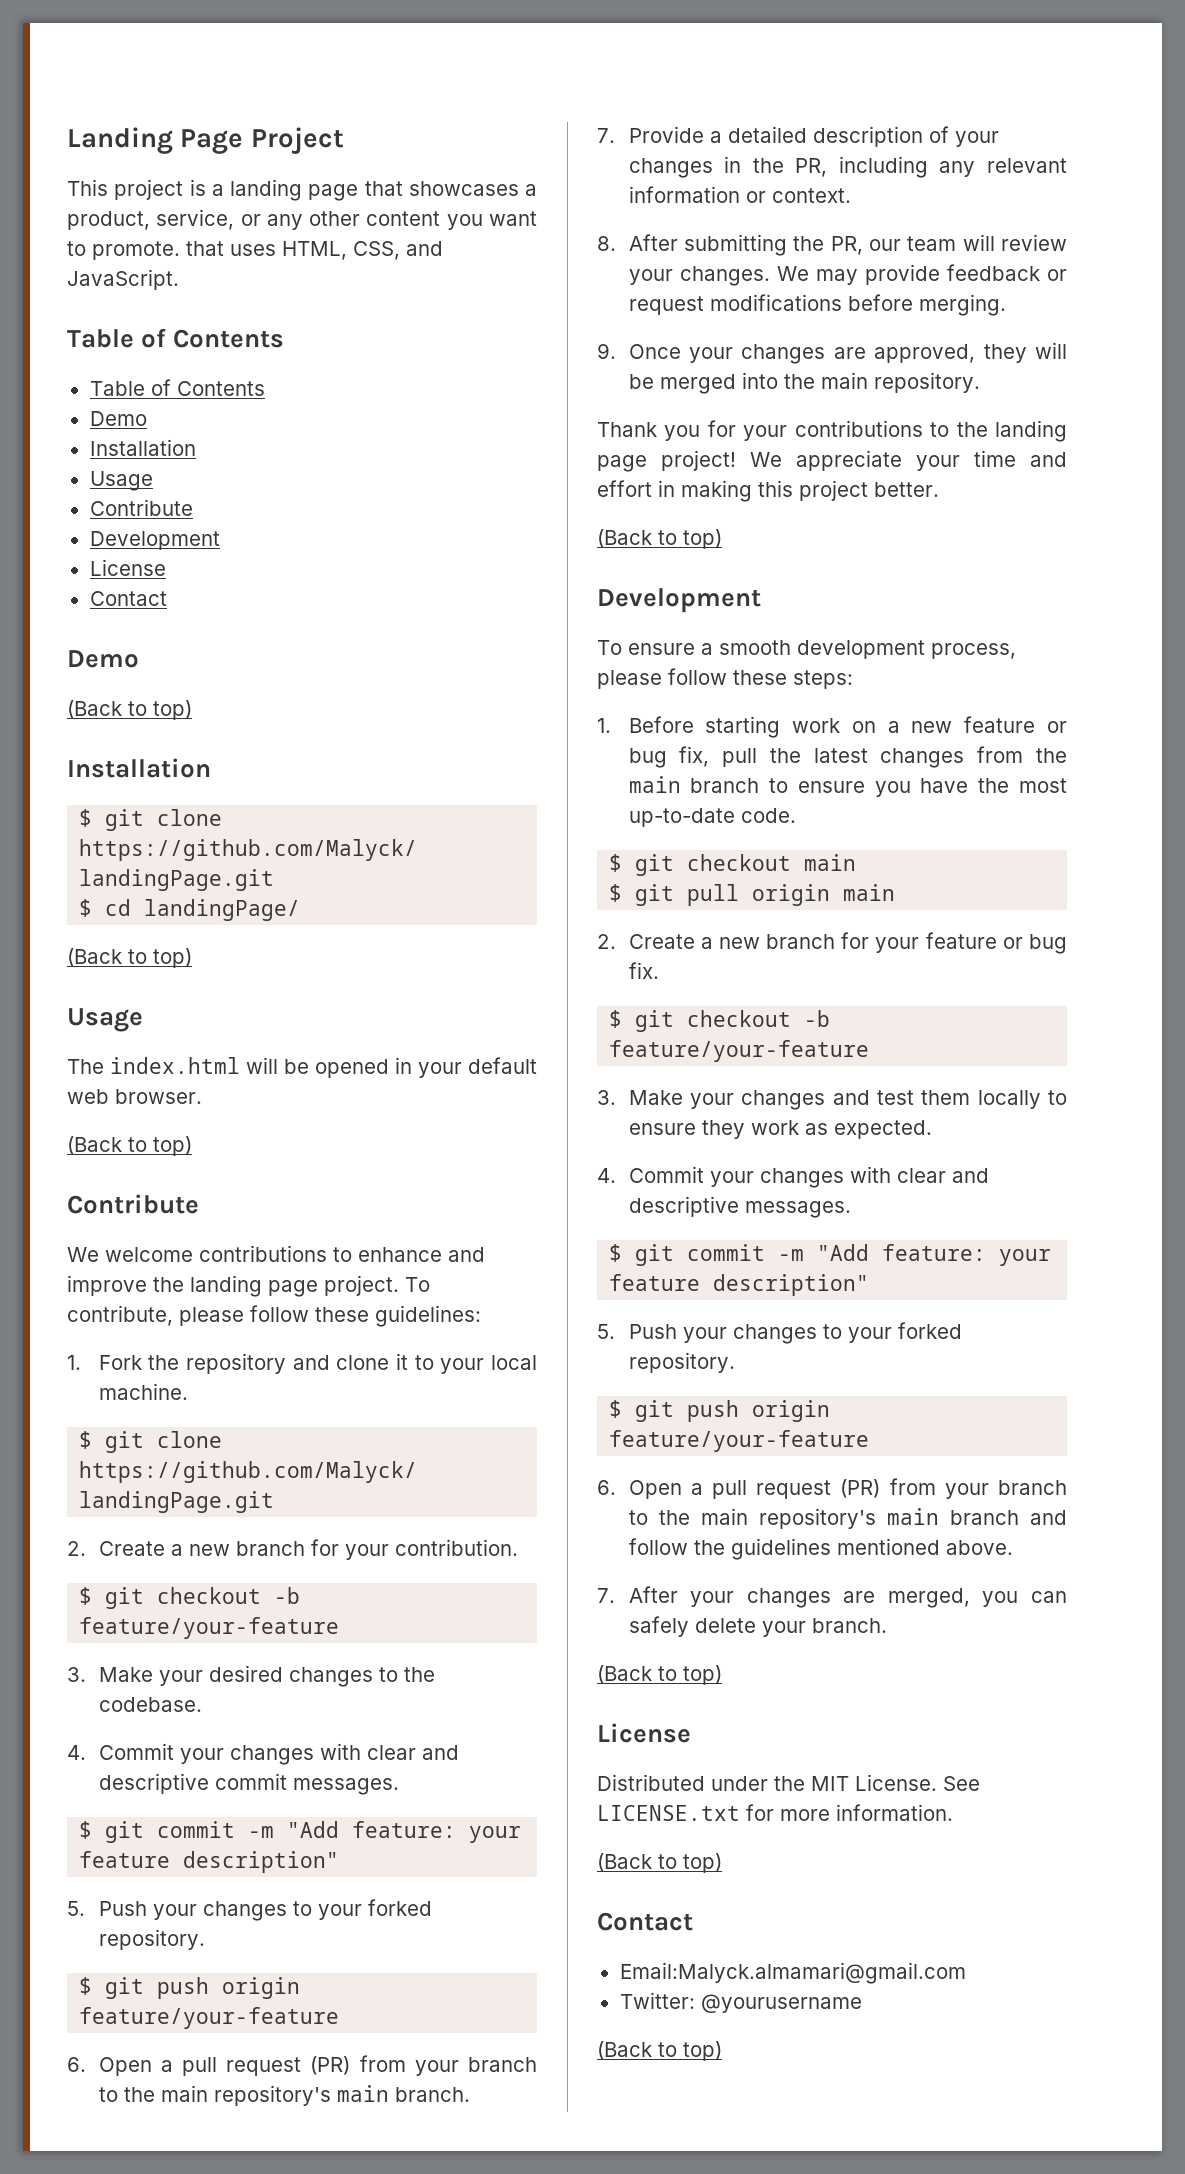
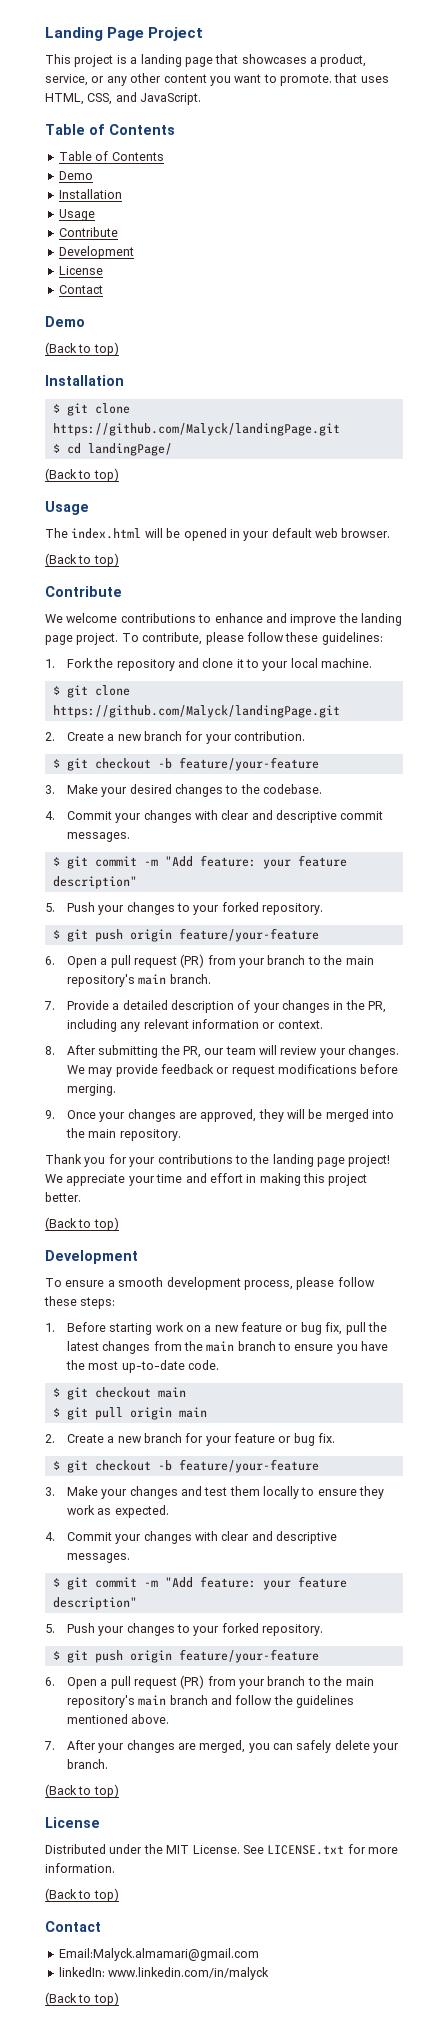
- Twitter: @yourusername
+ linkedIn: www.linkedin.com/in/malyck

